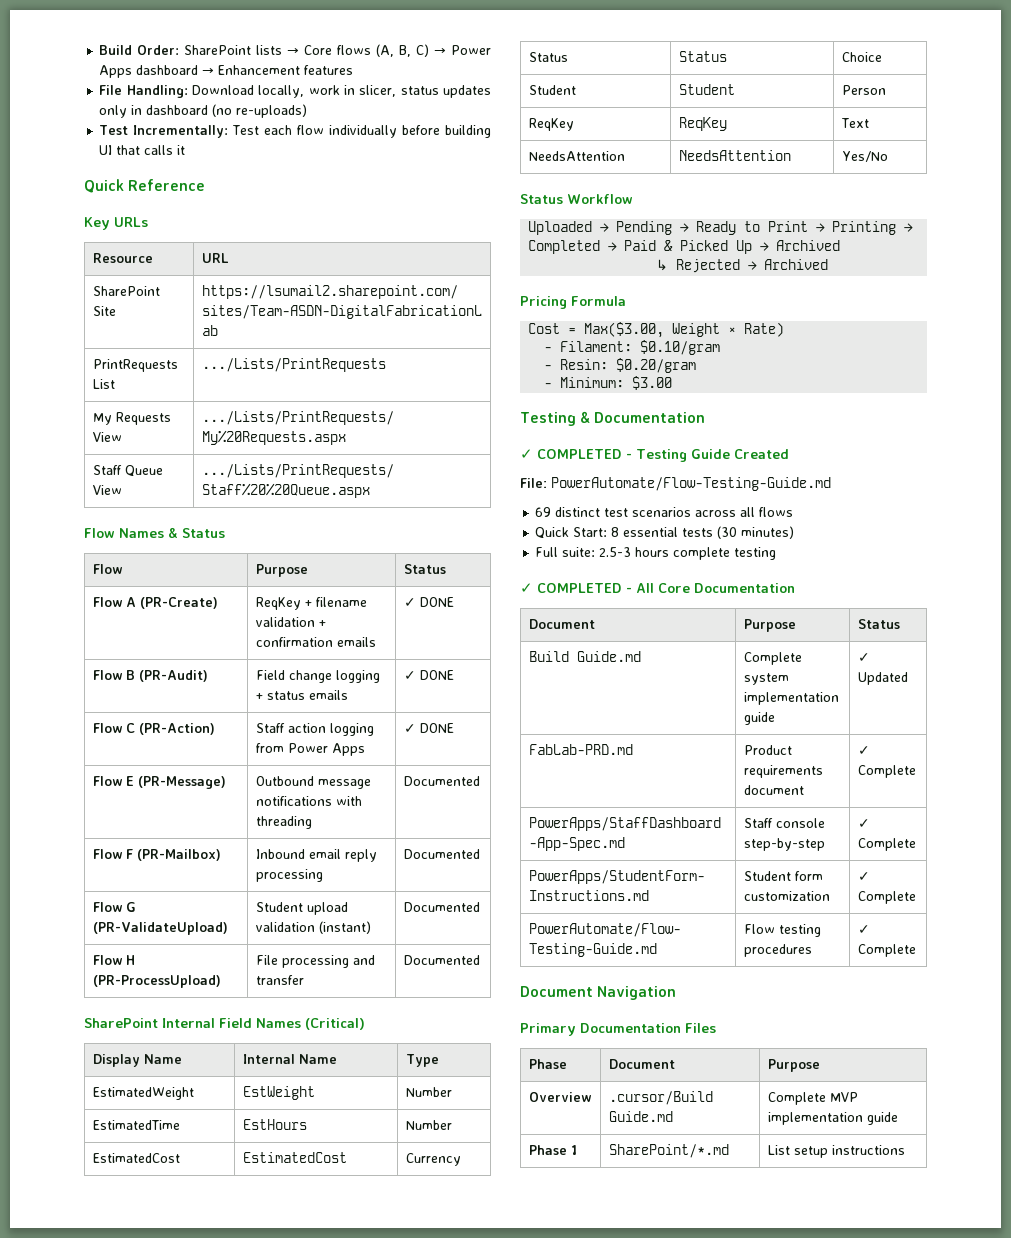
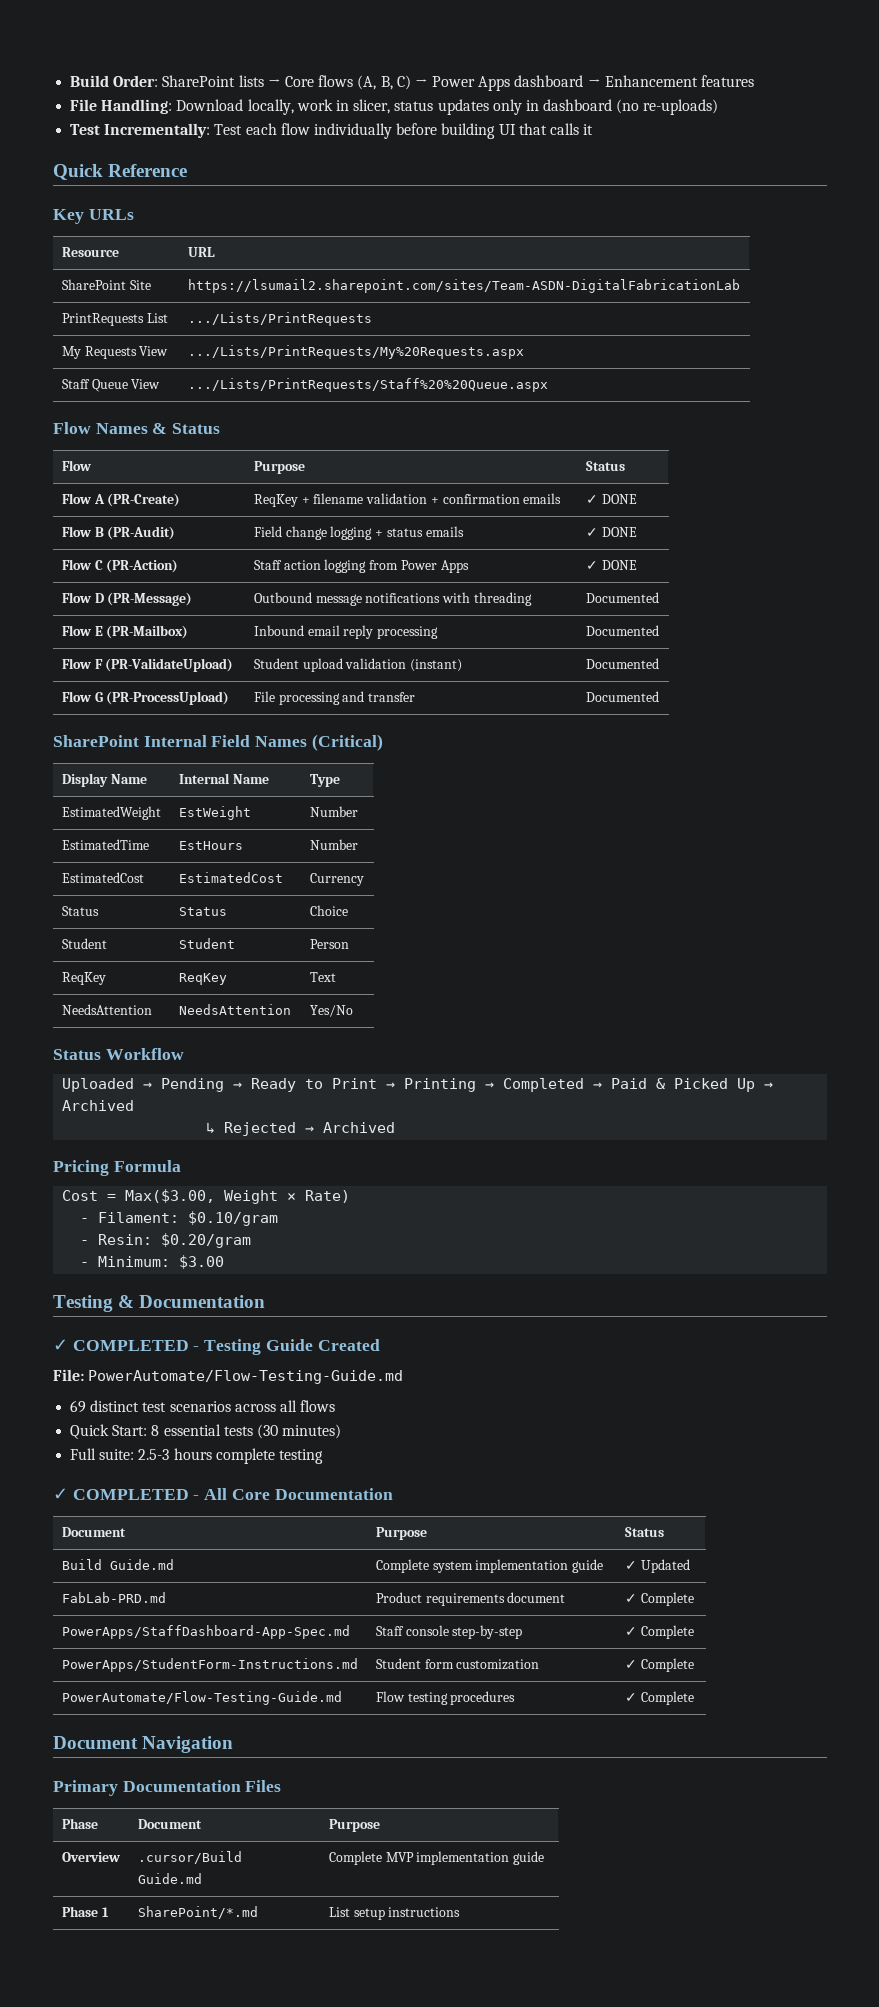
- Flow E (PR-Message) | Outbound message notifications with threading | Documented
+ Flow D (PR-Message) | Outbound message notifications with threading | Documented
- Flow F (PR-Mailbox) | Inbound email reply processing | Documented
+ Flow E (PR-Mailbox) | Inbound email reply processing | Documented
- Flow G (PR-ValidateUpload) | Student upload validation (instant) | Documented
+ Flow F (PR-ValidateUpload) | Student upload validation (instant) | Documented
- Flow H (PR-ProcessUpload) | File processing and transfer | Documented
+ Flow G (PR-ProcessUpload) | File processing and transfer | Documented

